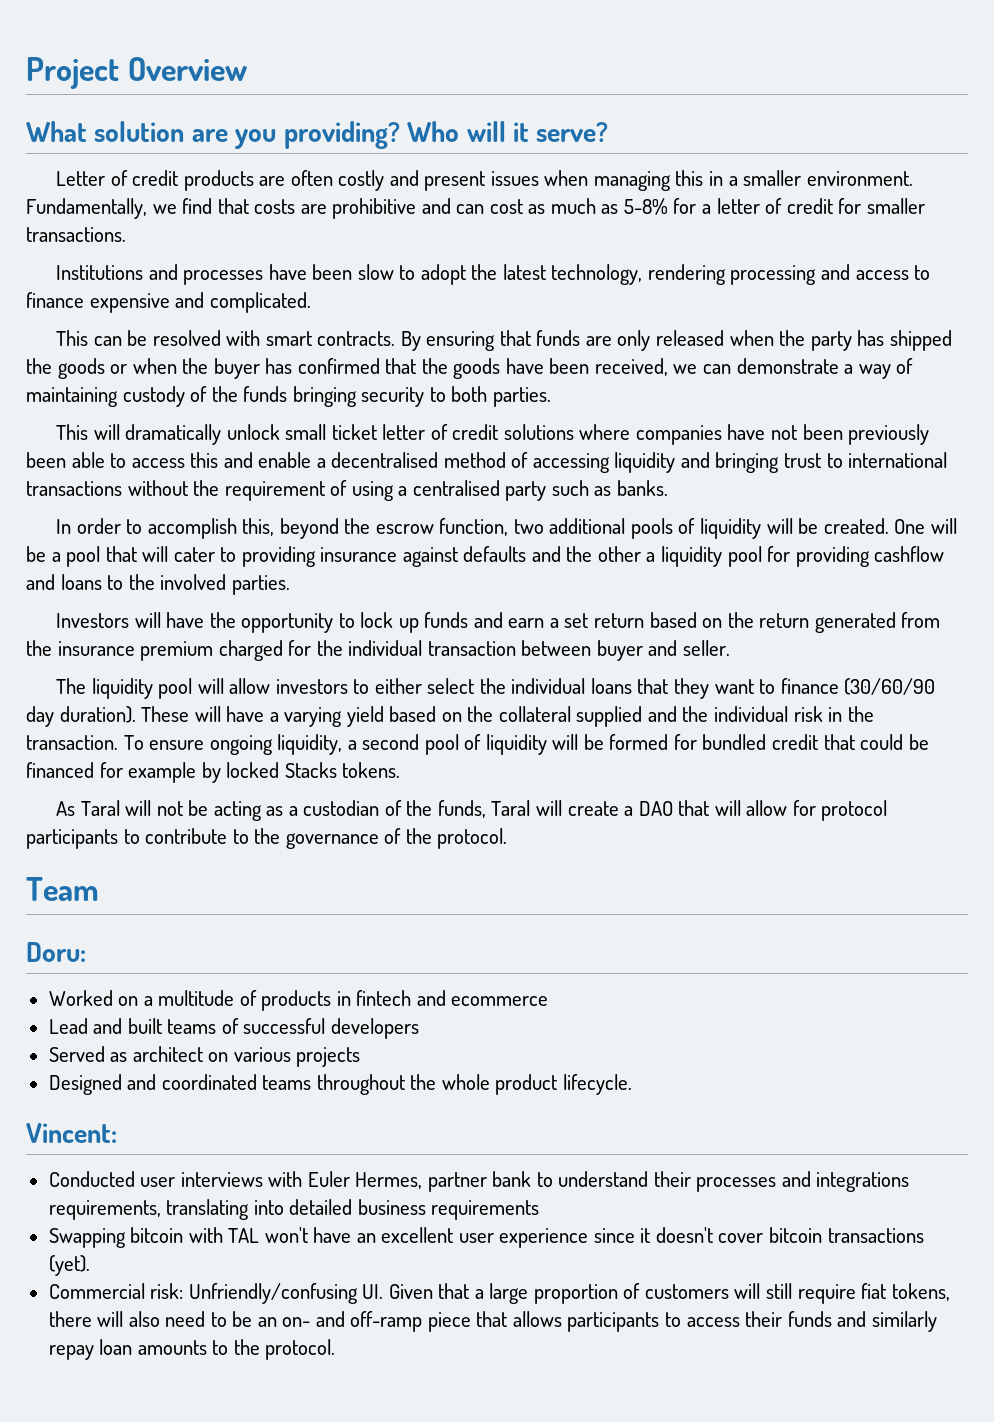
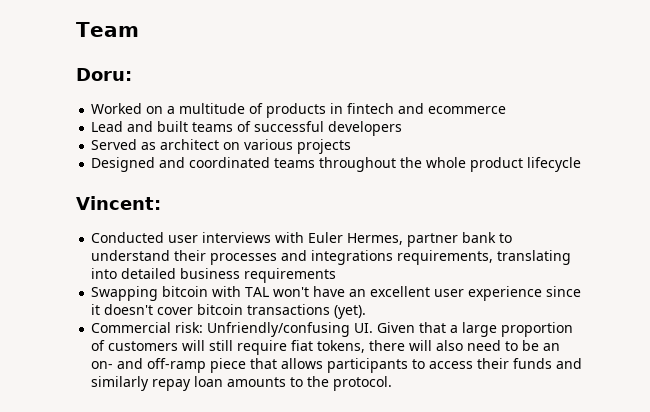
- Project Overview
- What solution are you providing? Who will it serve?
- Letter of credit products are often costly and present issues when managing this in a smaller environment. Fundamentally, we find that costs are prohibitive and can cost as much as 5-8% for a letter of credit for smaller transactions.
- Institutions and processes have been slow to adopt the latest technology, rendering processing and access to finance expensive and complicated.
- This can be resolved with smart contracts. By ensuring that funds are only released when the party has shipped the goods or when the buyer has confirmed that the goods have been received, we can demonstrate a way of maintaining custody of the funds bringing security to both parties.
- This will dramatically unlock small ticket letter of credit solutions where companies have not been previously been able to access this and enable a decentralised method of accessing liquidity and bringing trust to international transactions without the requirement of using a centralised party such as banks.
- In order to accomplish this, beyond the escrow function, two additional pools of liquidity will be created. One will be a pool that will cater to providing insurance against defaults and the other a liquidity pool for providing cashflow and loans to the involved parties.
- Investors will have the opportunity to lock up funds and earn a set return based on the return generated from the insurance premium charged for the individual transaction between buyer and seller.
- The liquidity pool will allow investors to either select the individual loans that they want to finance (30/60/90 day duration). These will have a varying yield based on the collateral supplied and the individual risk in the transaction. To ensure ongoing liquidity, a second pool of liquidity will be formed for bundled credit that could be financed for example by locked Stacks tokens.
- As Taral will not be acting as a custodian of the funds, Taral will create a DAO that will allow for protocol participants to contribute to the governance of the protocol.
- Designed and coordinated teams throughout the whole product lifecycle.
+ Designed and coordinated teams throughout the whole product lifecycle

